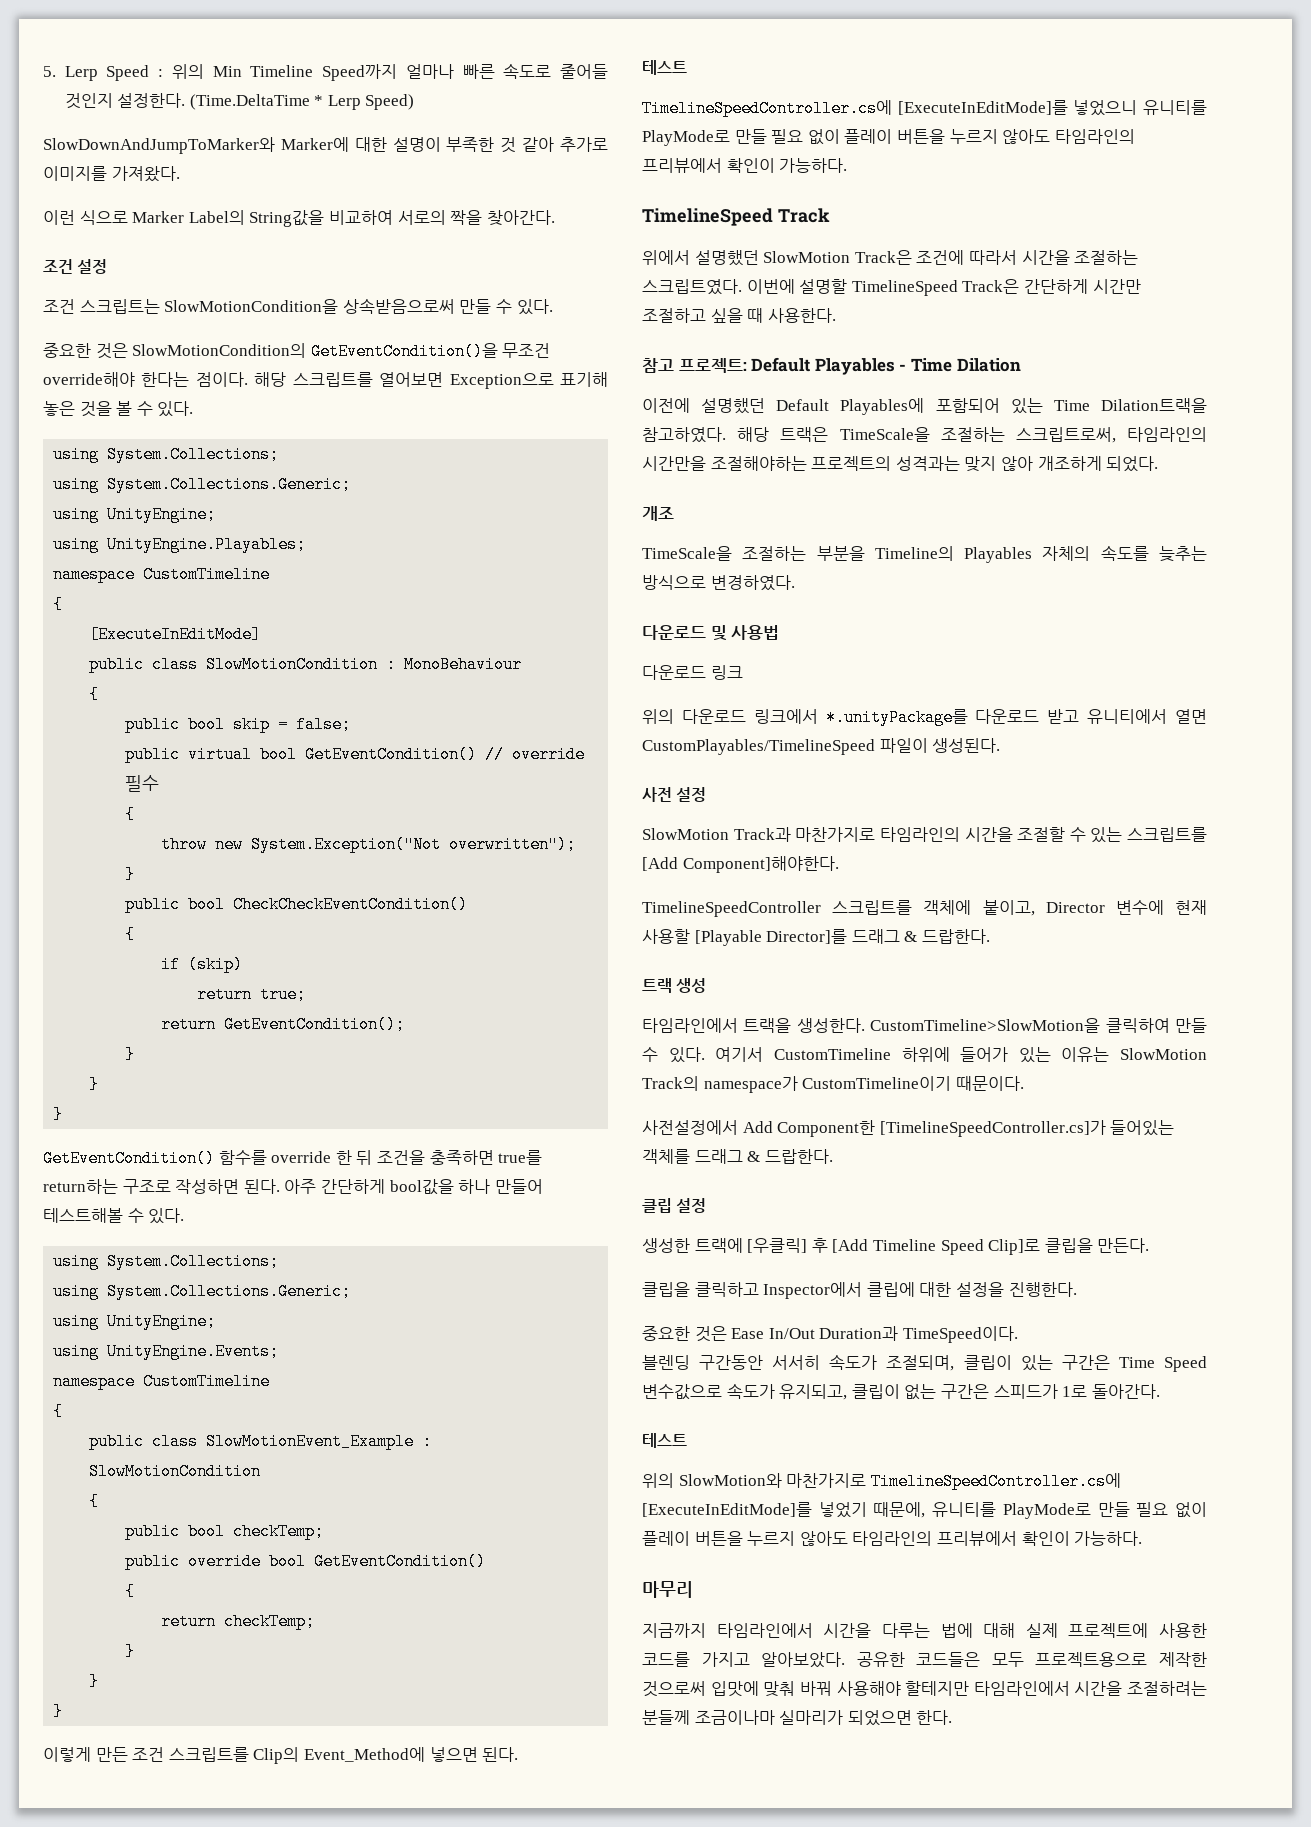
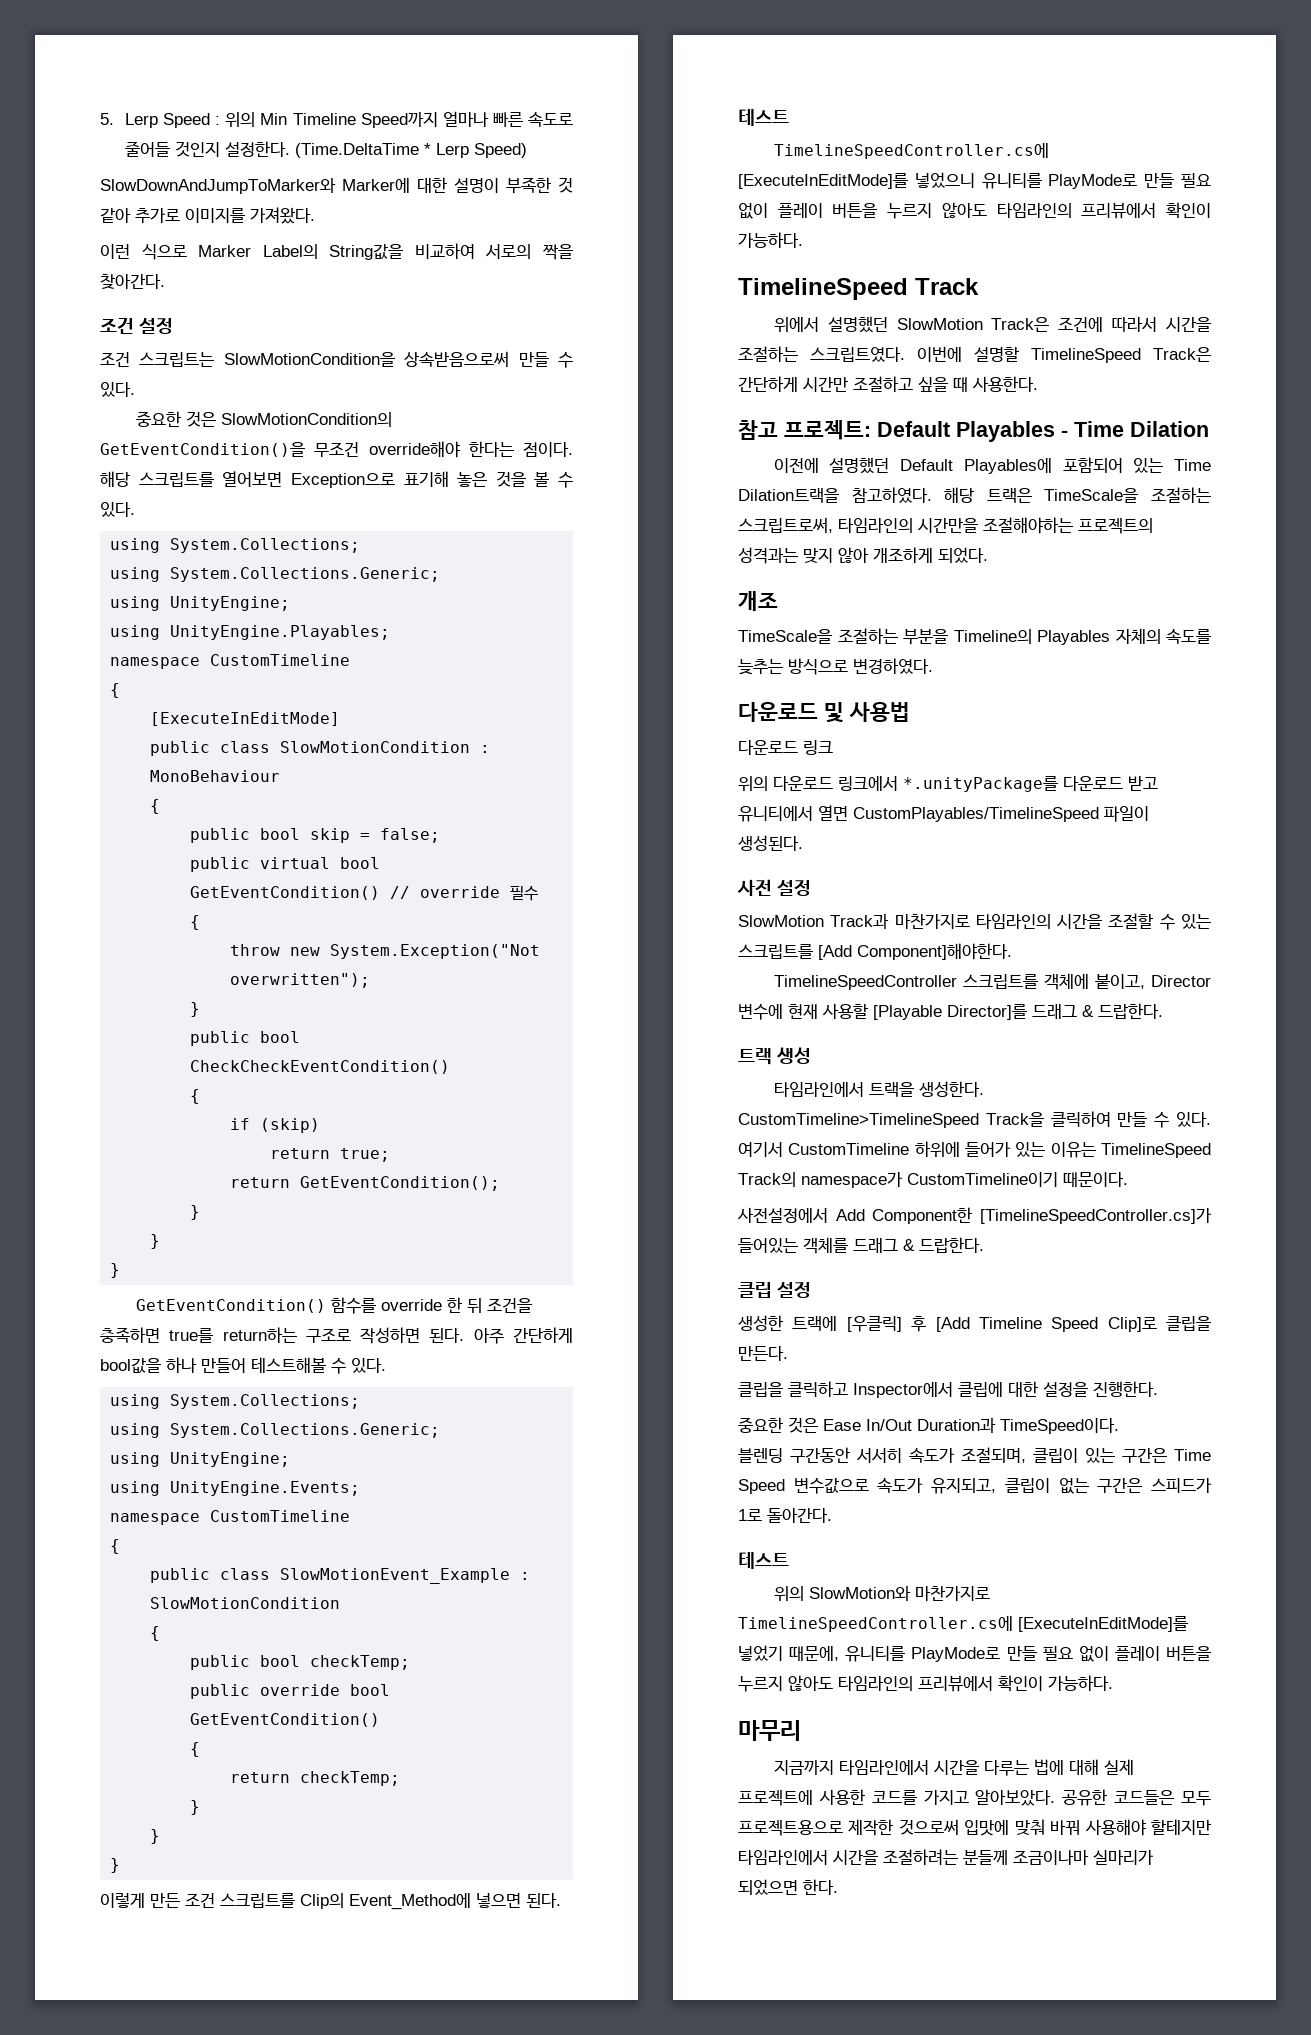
- CustomTimeline>SlowMotion을 클릭하여 만들 수 있다.
+ CustomTimeline>TimelineSpeed Track을 클릭하여 만들 수 있다.
- 여기서 CustomTimeline 하위에 들어가 있는 이유는 SlowMotion Track의 namespace가 CustomTimeline이기 때문이다.
+ 여기서 CustomTimeline 하위에 들어가 있는 이유는 TimelineSpeed Track의 namespace가 CustomTimeline이기 때문이다.

